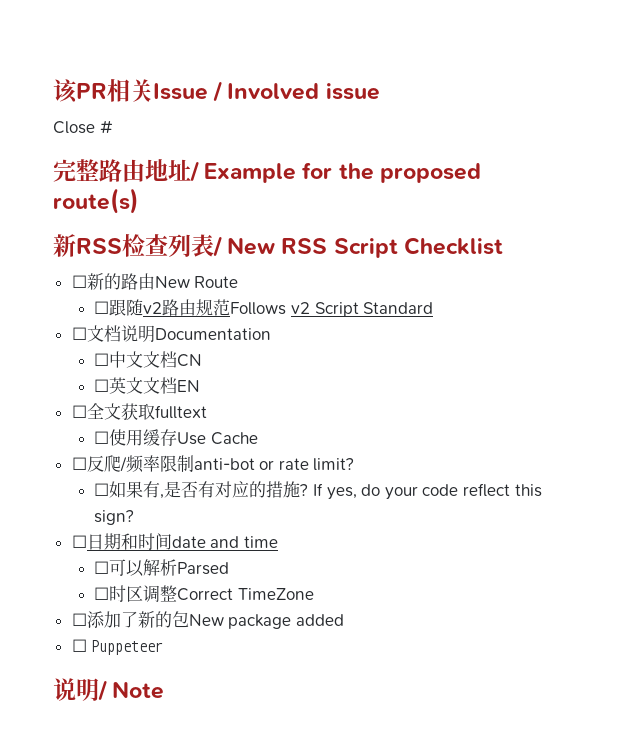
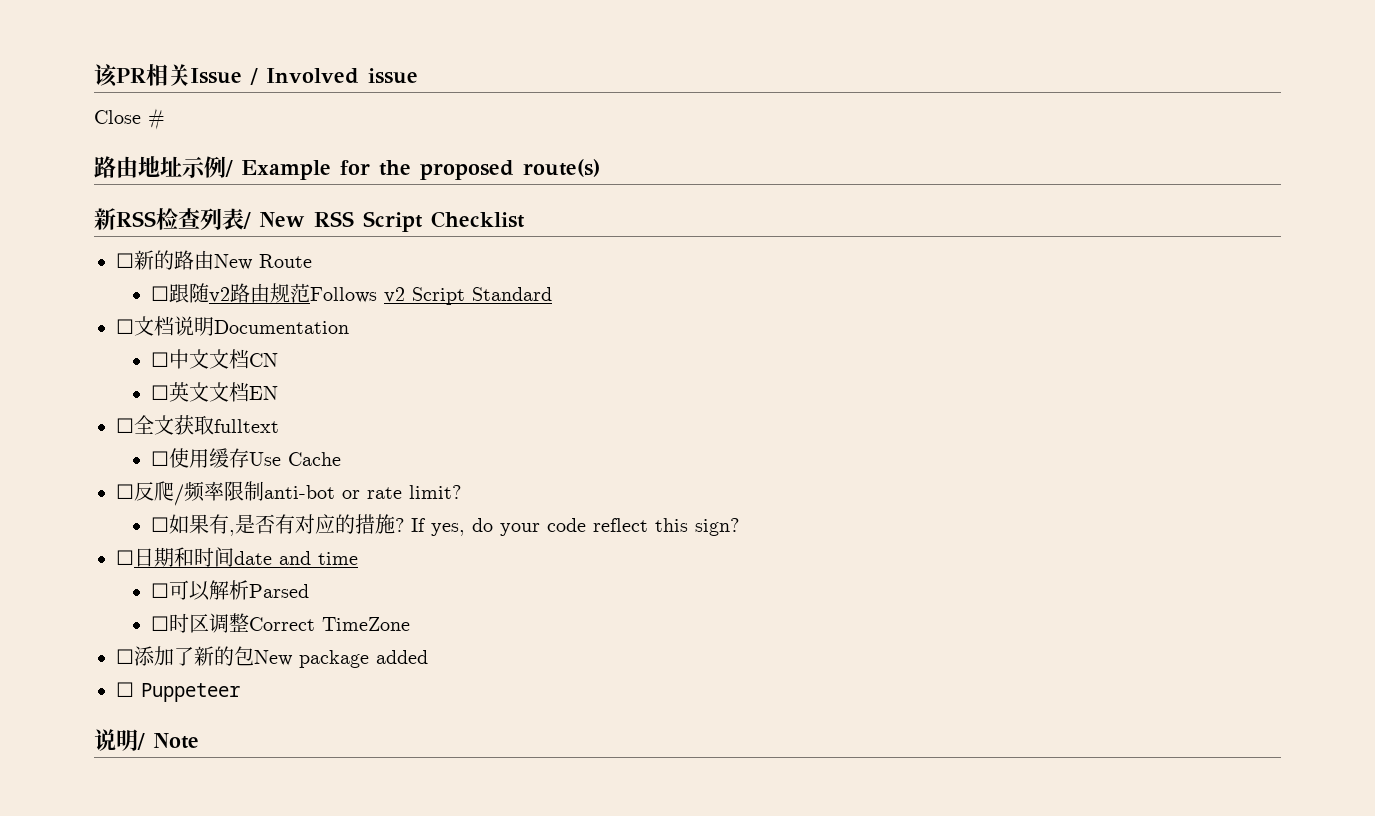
- 完整路由地址/ Example for the proposed route(s)
+ 路由地址示例/ Example for the proposed route(s)

